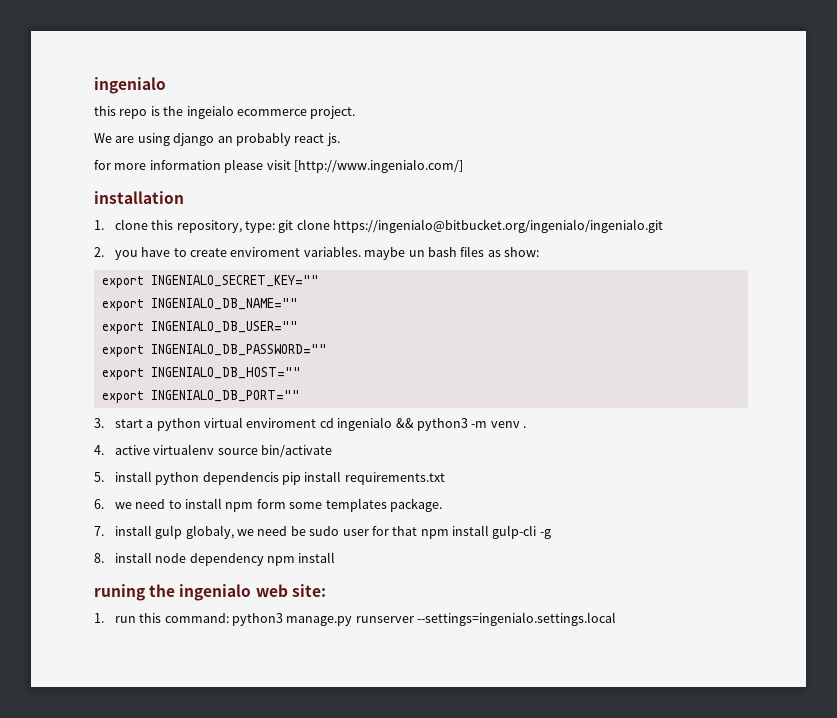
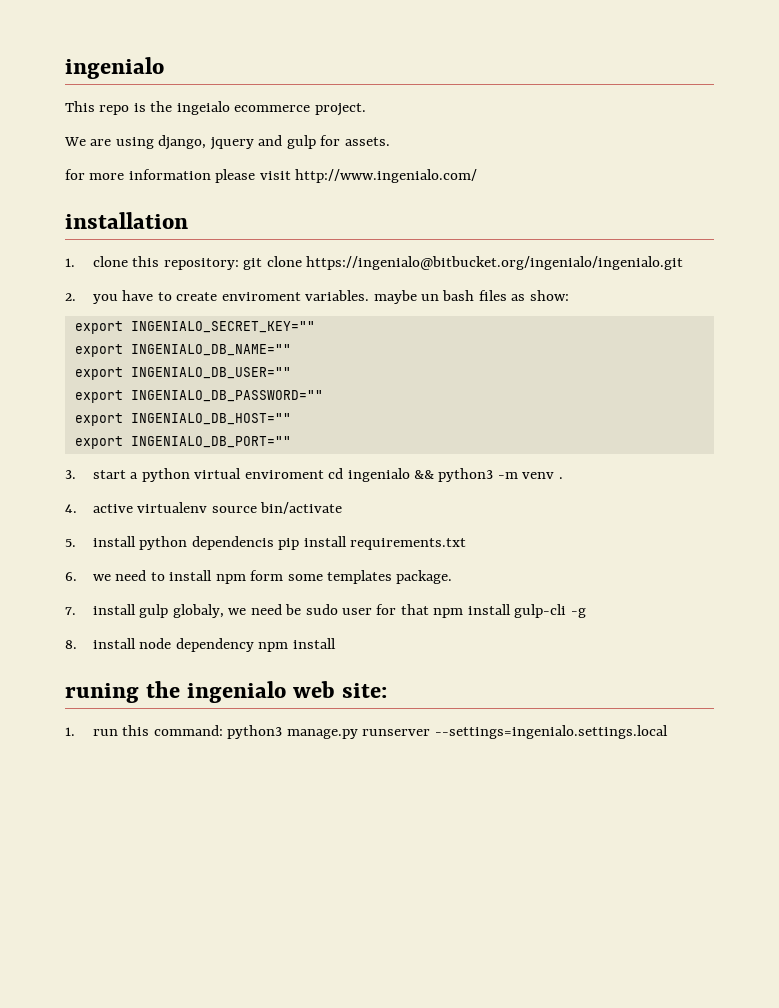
- this repo is the ingeialo ecommerce project.
+ This repo is the ingeialo ecommerce project.
- We are using django an probably react js.
+ We are using django, jquery and gulp for assets.
- for more information please visit [http://www.ingenialo.com/]
+ for more information please visit http://www.ingenialo.com/
- 1. clone this repository, type: git clone https://ingenialo@bitbucket.org/ingenialo/ingenialo.git
+ 1. clone this repository: git clone https://ingenialo@bitbucket.org/ingenialo/ingenialo.git

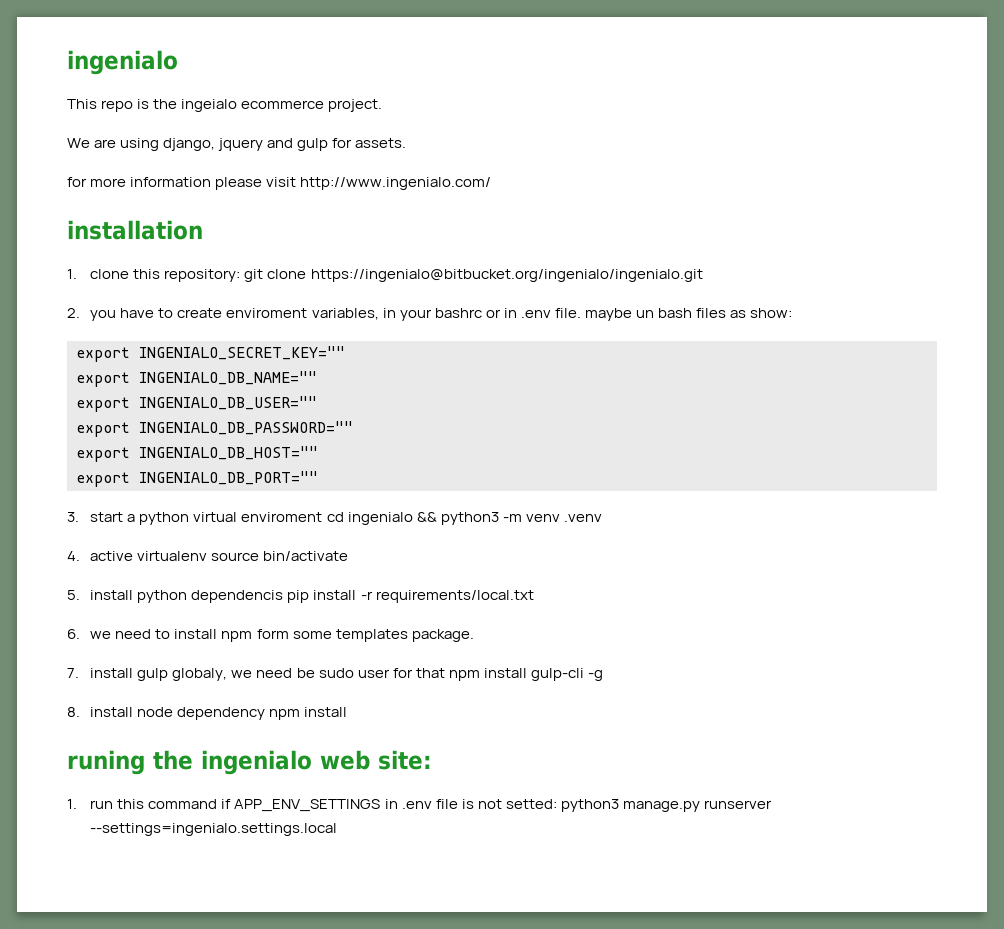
- 2. you have to create enviroment variables. maybe un bash files as show:
+ 2. you have to create enviroment variables, in your bashrc or in .env file. maybe un bash files as show:
- 3. start a python virtual enviroment cd ingenialo && python3 -m venv .
+ 3. start a python virtual enviroment cd ingenialo && python3 -m venv .venv
- 5. install python dependencis pip install requirements.txt
+ 5. install python dependencis pip install -r requirements/local.txt
- 1. run this command: python3 manage.py runserver --settings=ingenialo.settings.local
+ 1. run this command if APP_ENV_SETTINGS in .env file is not setted: python3 manage.py runserver --settings=ingenialo.settings.local

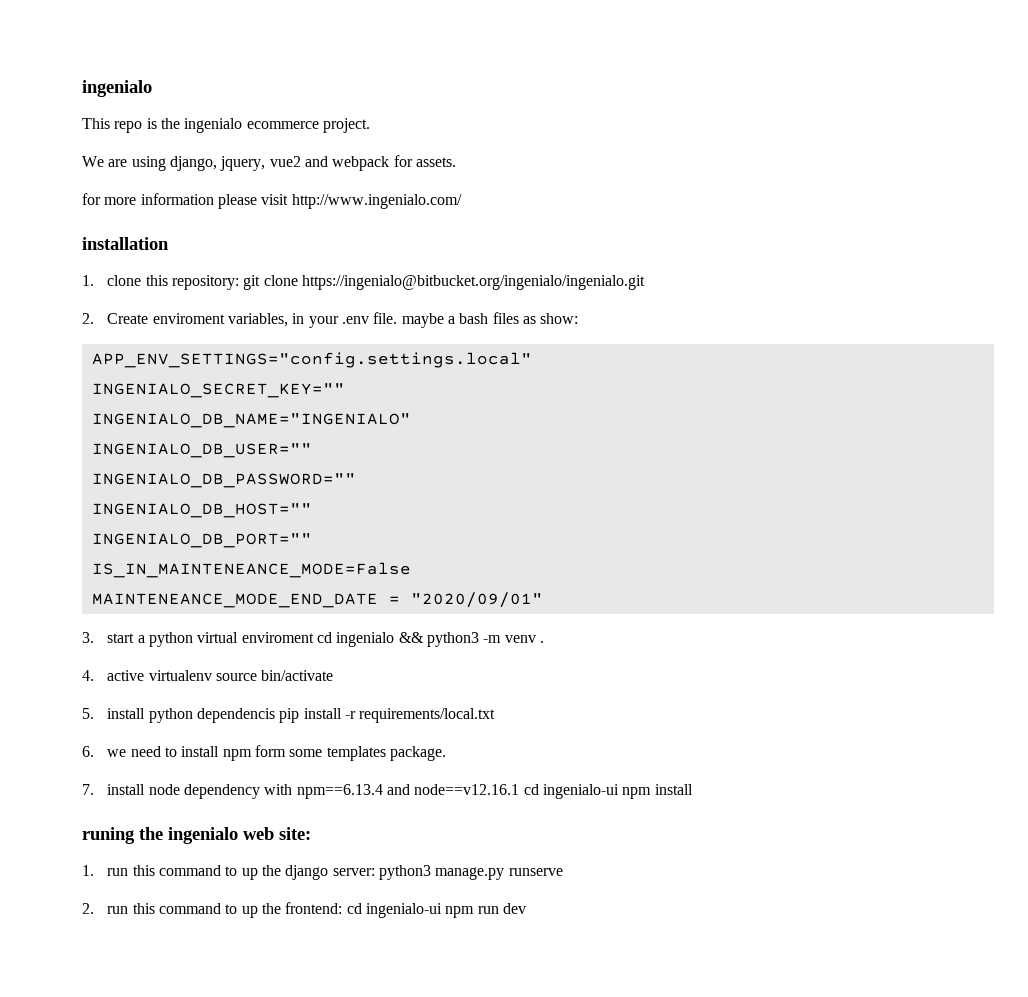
- This repo is the ingeialo ecommerce project.
+ This repo is the ingenialo ecommerce project.
- We are using django, jquery and gulp for assets.
+ We are using django, jquery, vue2 and webpack for assets.
- 2. you have to create enviroment variables, in your bashrc or in .env file. maybe un bash files as show:
+ 2. Create enviroment variables, in your .env file. maybe a bash files as show:
- export INGENIALO_SECRET_KEY=""
+ APP_ENV_SETTINGS="config.settings.local"
+ INGENIALO_SECRET_KEY=""
- export INGENIALO_DB_NAME=""
- export INGENIALO_DB_USER=""
+ INGENIALO_DB_NAME="INGENIALO"
+ INGENIALO_DB_USER=""
- export INGENIALO_DB_PASSWORD=""
+ INGENIALO_DB_PASSWORD=""
- export INGENIALO_DB_HOST=""
+ INGENIALO_DB_HOST=""
- export INGENIALO_DB_PORT=""
+ INGENIALO_DB_PORT=""
+ IS_IN_MAINTENEANCE_MODE=False
+ MAINTENEANCE_MODE_END_DATE = "2020/09/01"
- 3. start a python virtual enviroment cd ingenialo && python3 -m venv .venv
+ 3. start a python virtual enviroment cd ingenialo && python3 -m venv .
- 7. install gulp globaly, we need be sudo user for that npm install gulp-cli -g
- 8. install node dependency npm install
+ 7. install node dependency with npm==6.13.4 and node==v12.16.1 cd ingenialo-ui npm install
- 1. run this command if APP_ENV_SETTINGS in .env file is not setted: python3 manage.py runserver --settings=ingenialo.settings.local
+ 1. run this command to up the django server: python3 manage.py runserve
+ 2. run this command to up the frontend: cd ingenialo-ui npm run dev

